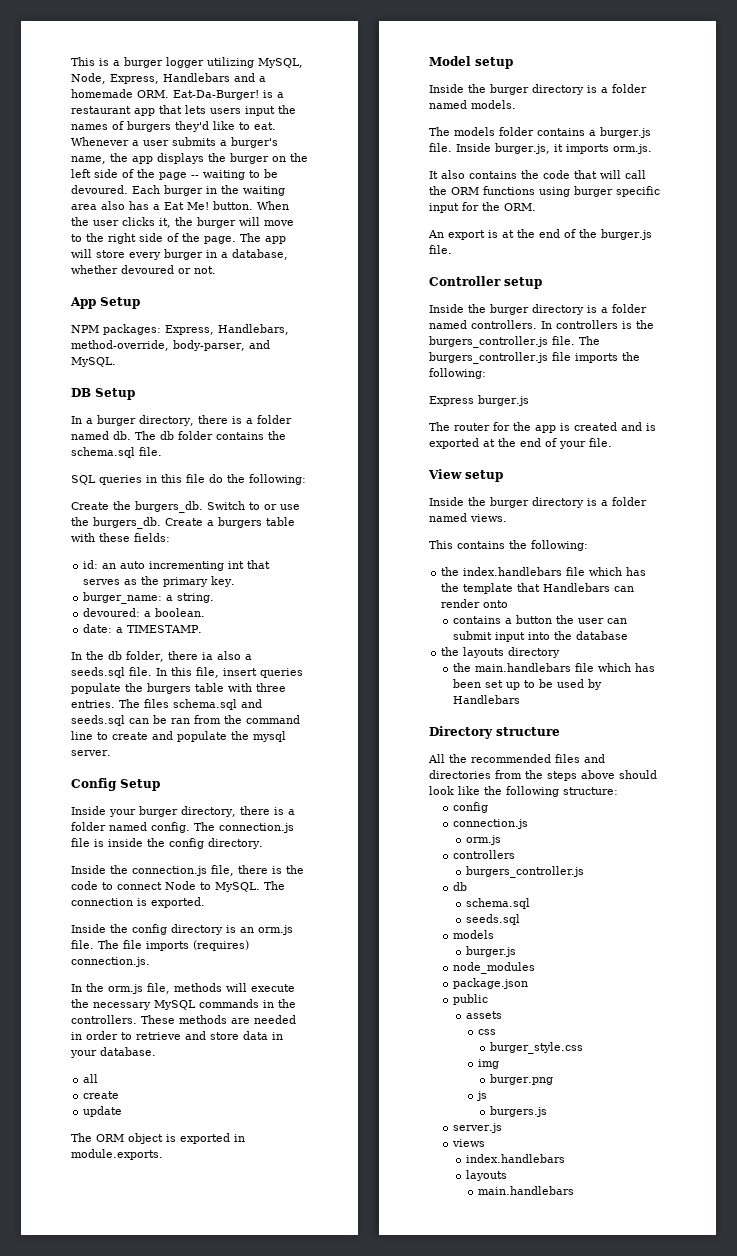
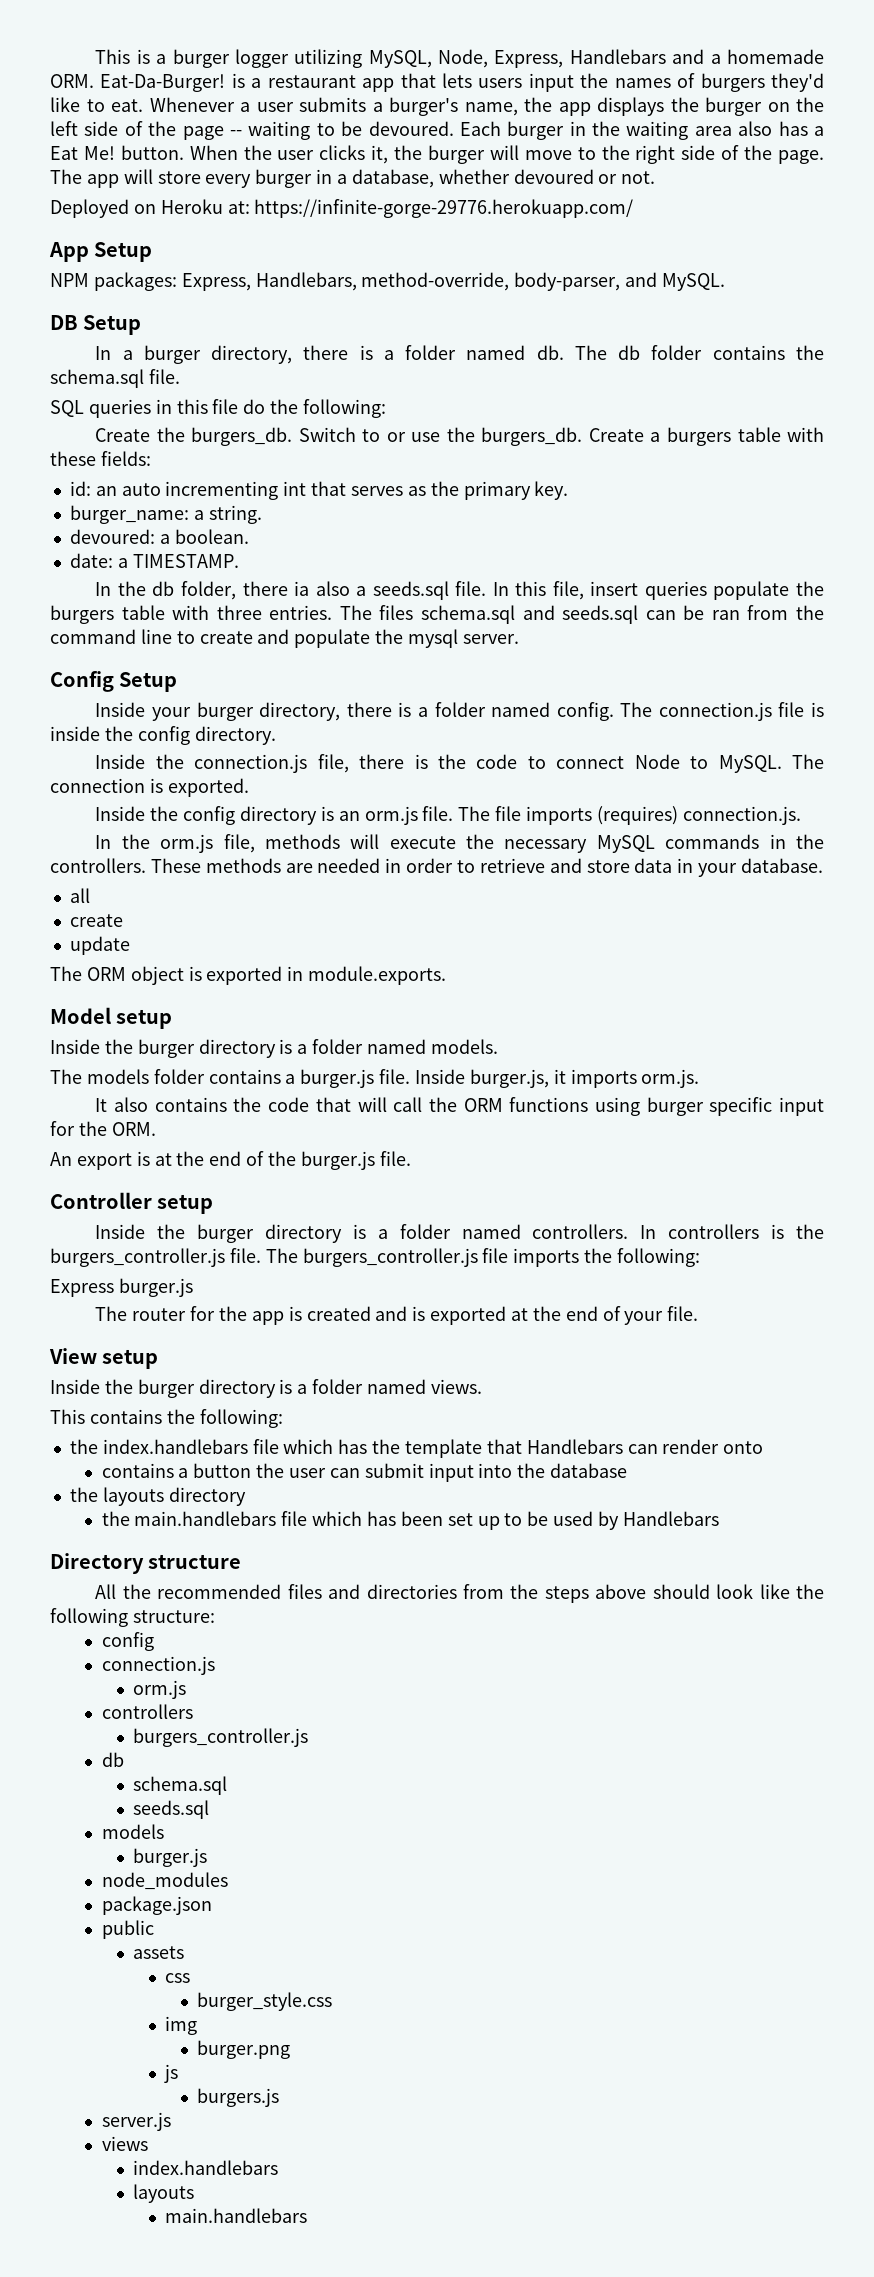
+ Deployed on Heroku at: https://infinite-gorge-29776.herokuapp.com/

